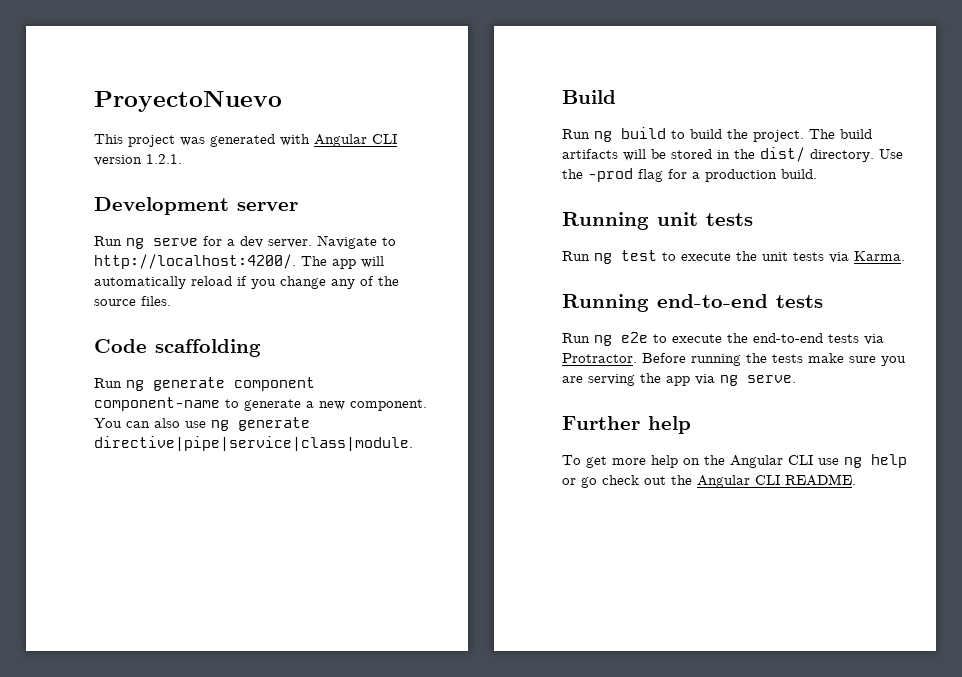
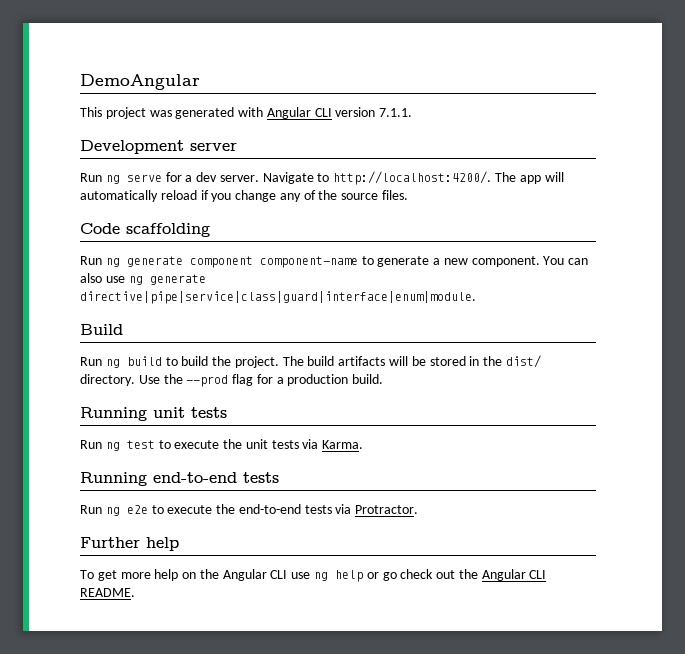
- ProyectoNuevo
+ DemoAngular
- This project was generated with Angular CLI version 1.2.1.
+ This project was generated with Angular CLI version 7.1.1.
- You can also use ng generate directive|pipe|service|class|module.
+ You can also use ng generate directive|pipe|service|class|guard|interface|enum|module.
- Use the -prod flag for a production build.
+ Use the --prod flag for a production build.
- Before running the tests make sure you are serving the app via ng serve.

